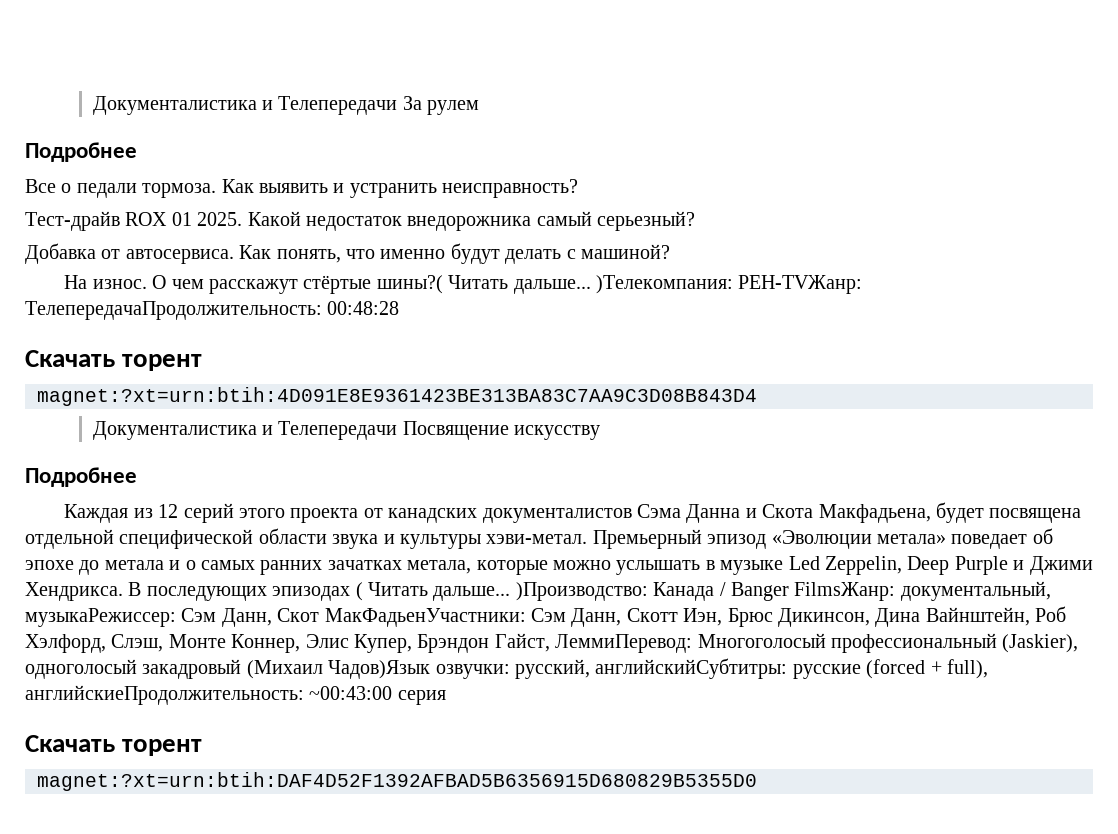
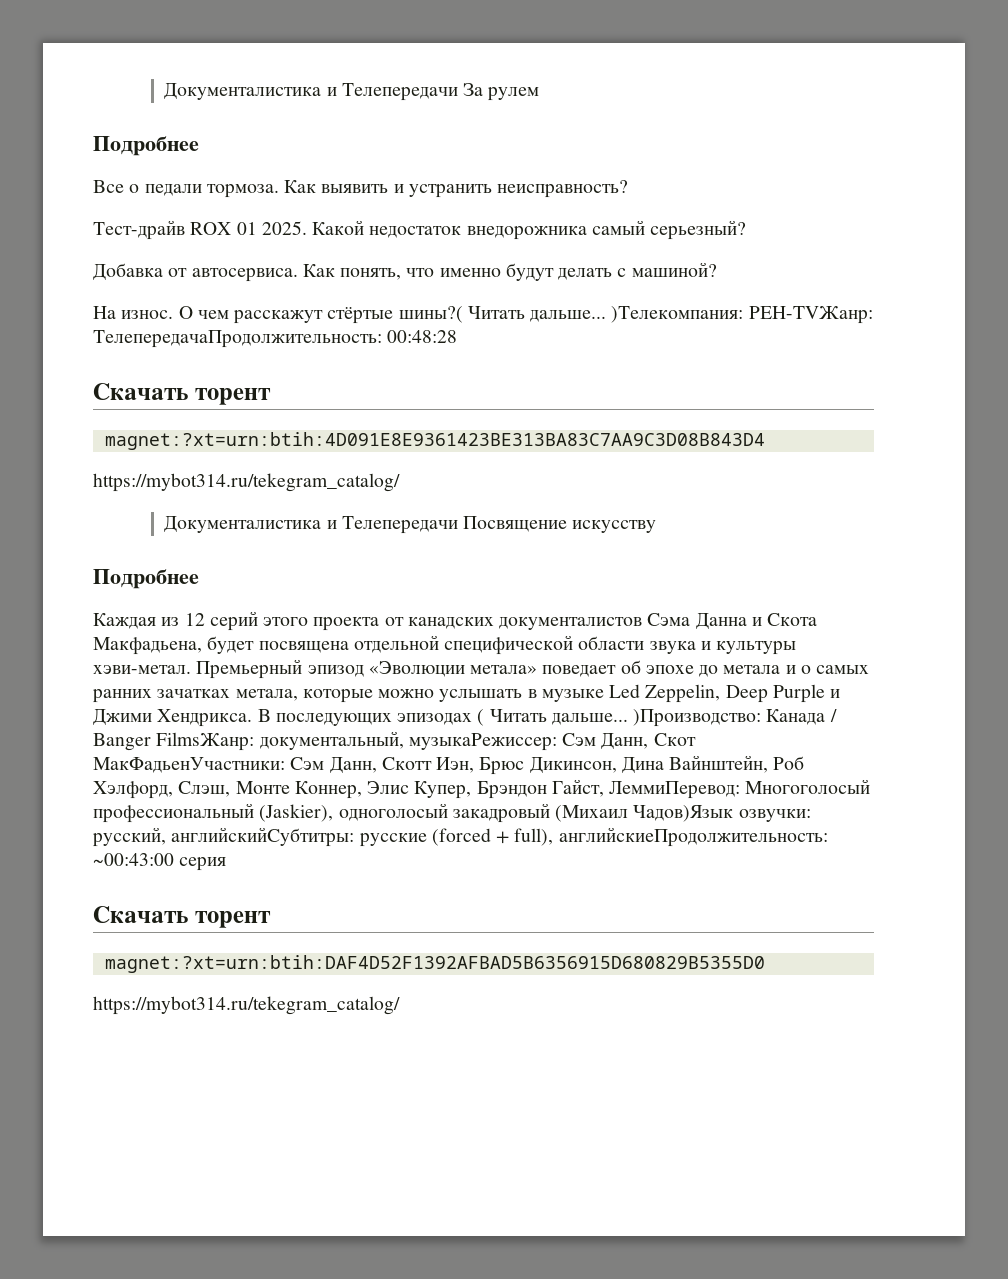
  magnet:?xt=urn:btih:4D091E8E9361423BE313BA83C7AA9C3D08B843D4
+ https://mybot314.ru/tekegram_catalog/
  magnet:?xt=urn:btih:DAF4D52F1392AFBAD5B6356915D680829B5355D0
+ https://mybot314.ru/tekegram_catalog/

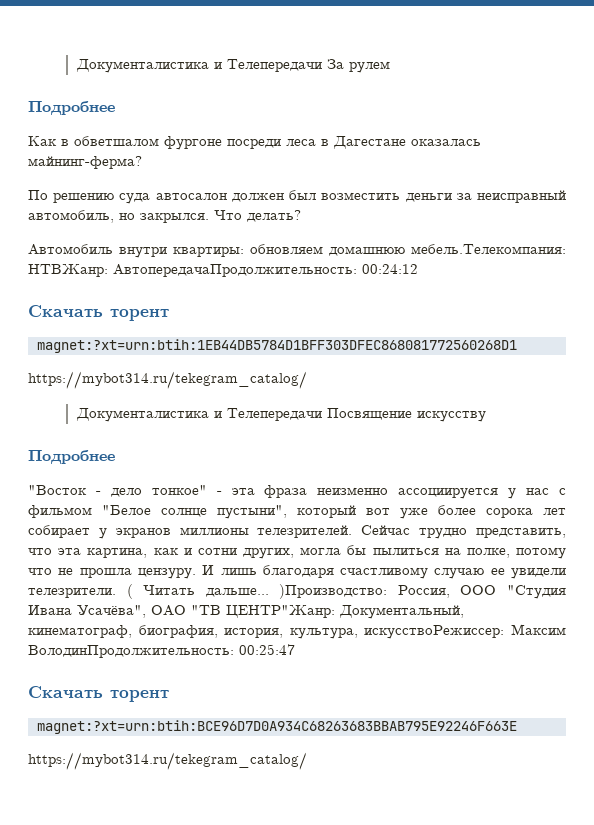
- Все о педали тормоза. Как выявить и устранить неисправность?
- Тест-драйв ROX 01 2025. Какой недостаток внедорожника самый серьезный?
- Добавка от автосервиса. Как понять, что именно будут делать с машиной?
- На износ. О чем расскажут стёртые шины?( Читать дальше... )Телекомпания: РЕН-TVЖанр: ТелепередачаПродолжительность: 00:48:28
+ Как в обветшалом фургоне посреди леса в Дагестане оказалась майнинг-ферма?
+ По решению суда автосалон должен был возместить деньги за неисправный автомобиль, но закрылся. Что делать?
+ Автомобиль внутри квартиры: обновляем домашнюю мебель.Телекомпания: НТВЖанр: АвтопередачаПродолжительность: 00:24:12
  Скачать торент
- magnet:?xt=urn:btih:4D091E8E9361423BE313BA83C7AA9C3D08B843D4
+ magnet:?xt=urn:btih:1EB44DB5784D1BFF303DFEC868081772560268D1
- Каждая из 12 серий этого проекта от канадских документалистов Сэма Данна и Скота Макфадьена, будет посвящена отдельной специфической области звука и культуры хэви-метал. Премьерный эпизод «Эволюции метала» поведает об эпохе до метала и о самых ранних зачатках метала, которые можно услышать в музыке Led Zeppelin, Deep Purple и Джими Хендрикса. В последующих эпизодах ( Читать дальше... )Производство: Канада / Banger FilmsЖанр: документальный, музыкаРежиссер: Сэм Данн, Скот МакФадьенУчастники: Сэм Данн, Скотт Иэн, Брюс Дикинсон, Дина Вайнштейн, Роб Хэлфорд, Слэш, Монте Коннер, Элис Купер, Брэндон Гайст, ЛеммиПеревод: Многоголосый профессиональный (Jaskier), одноголосый закадровый (Михаил Чадов)Язык озвучки: русский, английскийСубтитры: русские (forced + full), английскиеПродолжительность: ~00:43:00 серия
+ "Восток - дело тонкое" - эта фраза неизменно ассоциируется у нас с фильмом "Белое солнце пустыни", который вот уже более сорока лет собирает у экранов миллионы телезрителей. Сейчас трудно представить, что эта картина, как и сотни других, могла бы пылиться на полке, потому что не прошла цензуру. И лишь благодаря счастливому случаю ее увидели телезрители. ( Читать дальше... )Производство: Россия, ООО "Студия Ивана Усачёва", ОАО "ТВ ЦЕНТР"Жанр: Документальный, кинематограф, биография, история, культура, искусствоРежиссер: Максим ВолодинПродолжительность: 00:25:47
  Скачать торент
- magnet:?xt=urn:btih:DAF4D52F1392AFBAD5B6356915D680829B5355D0
+ magnet:?xt=urn:btih:BCE96D7D0A934C68263683BBAB795E92246F663E

